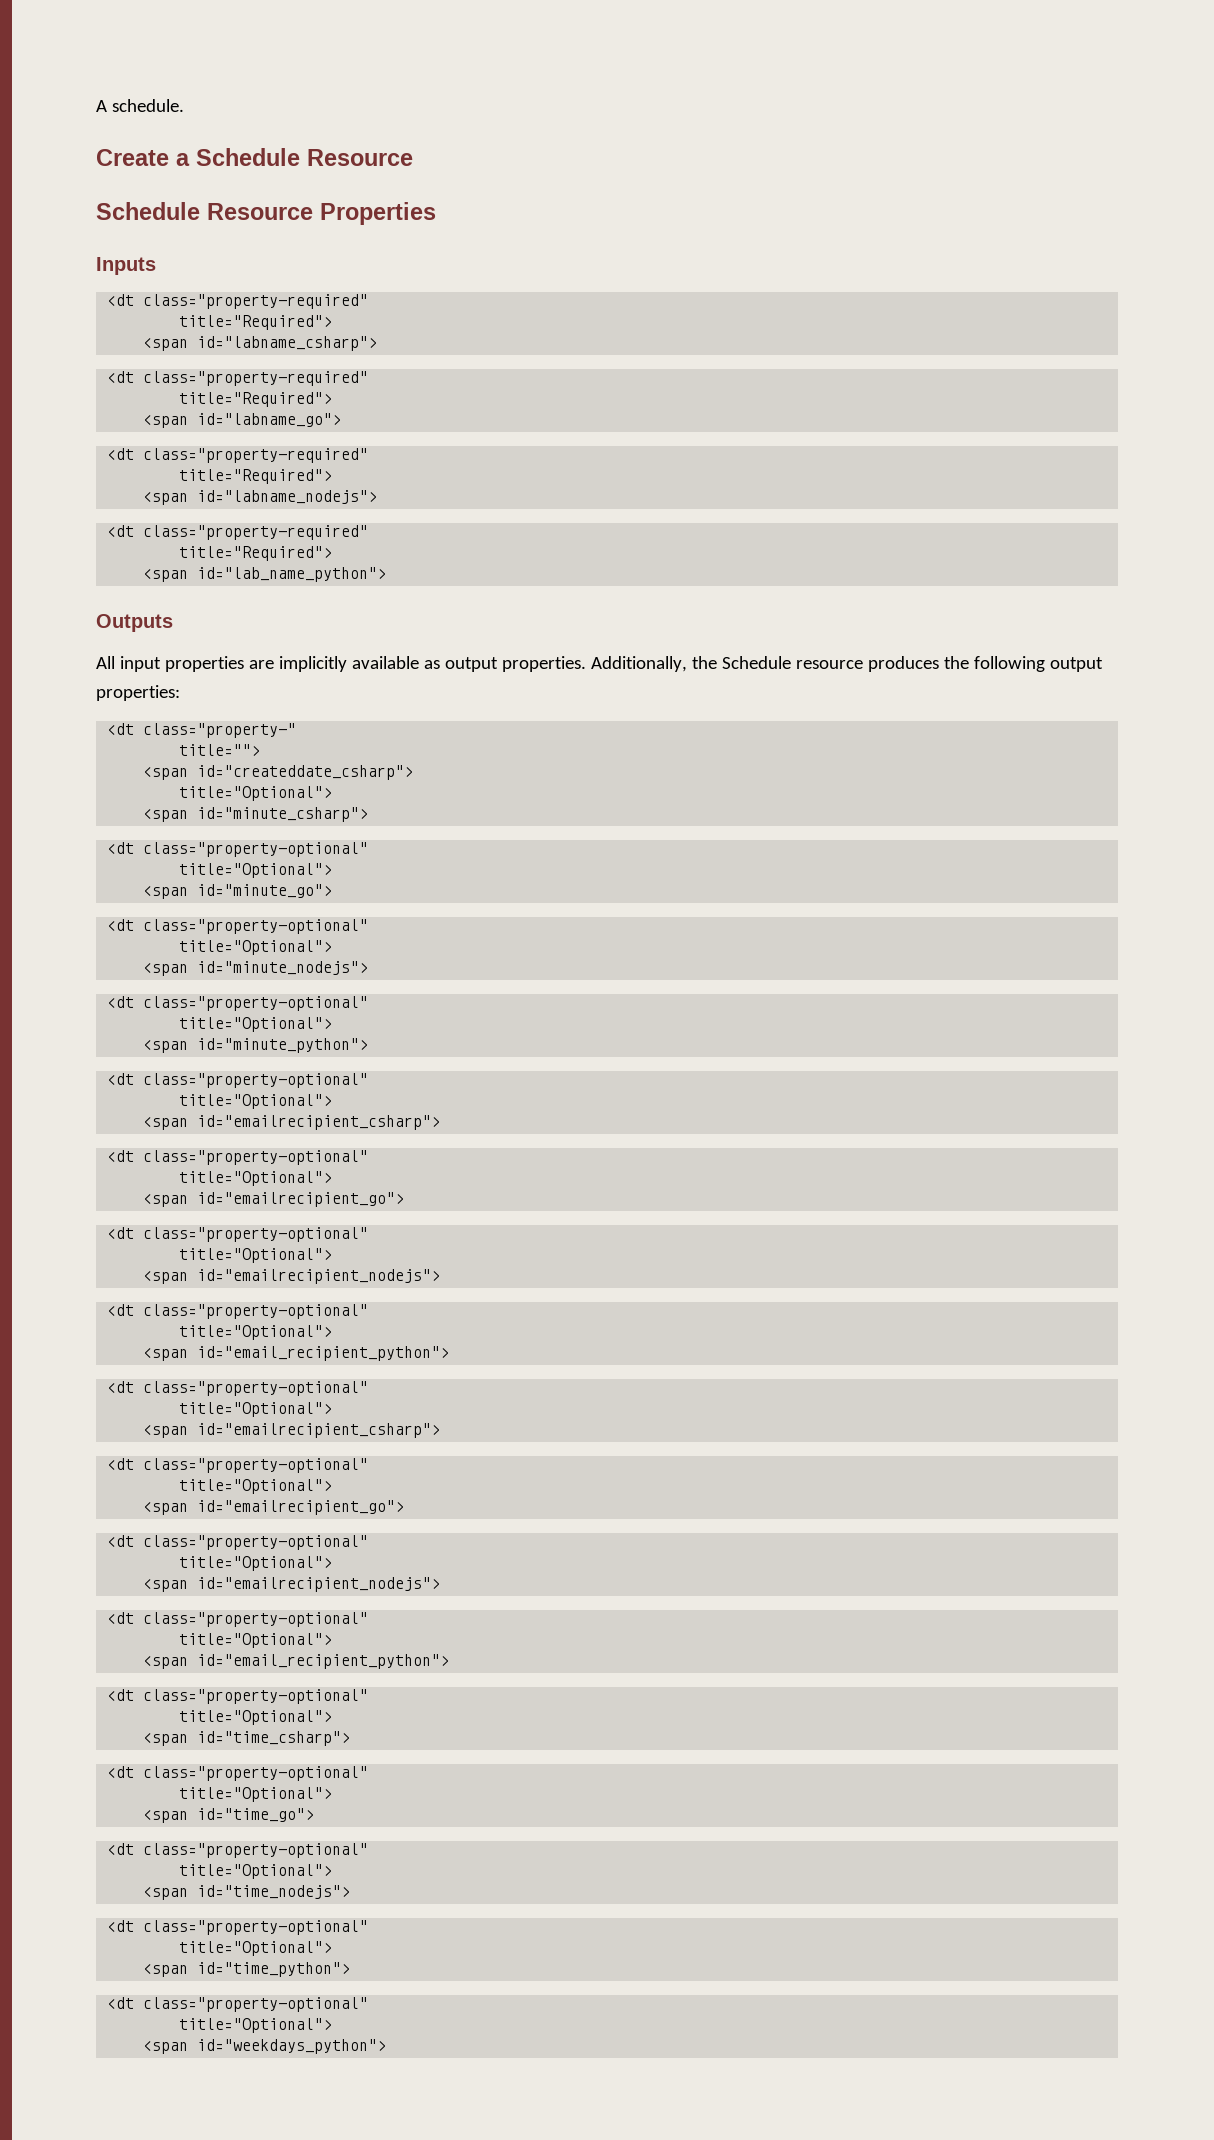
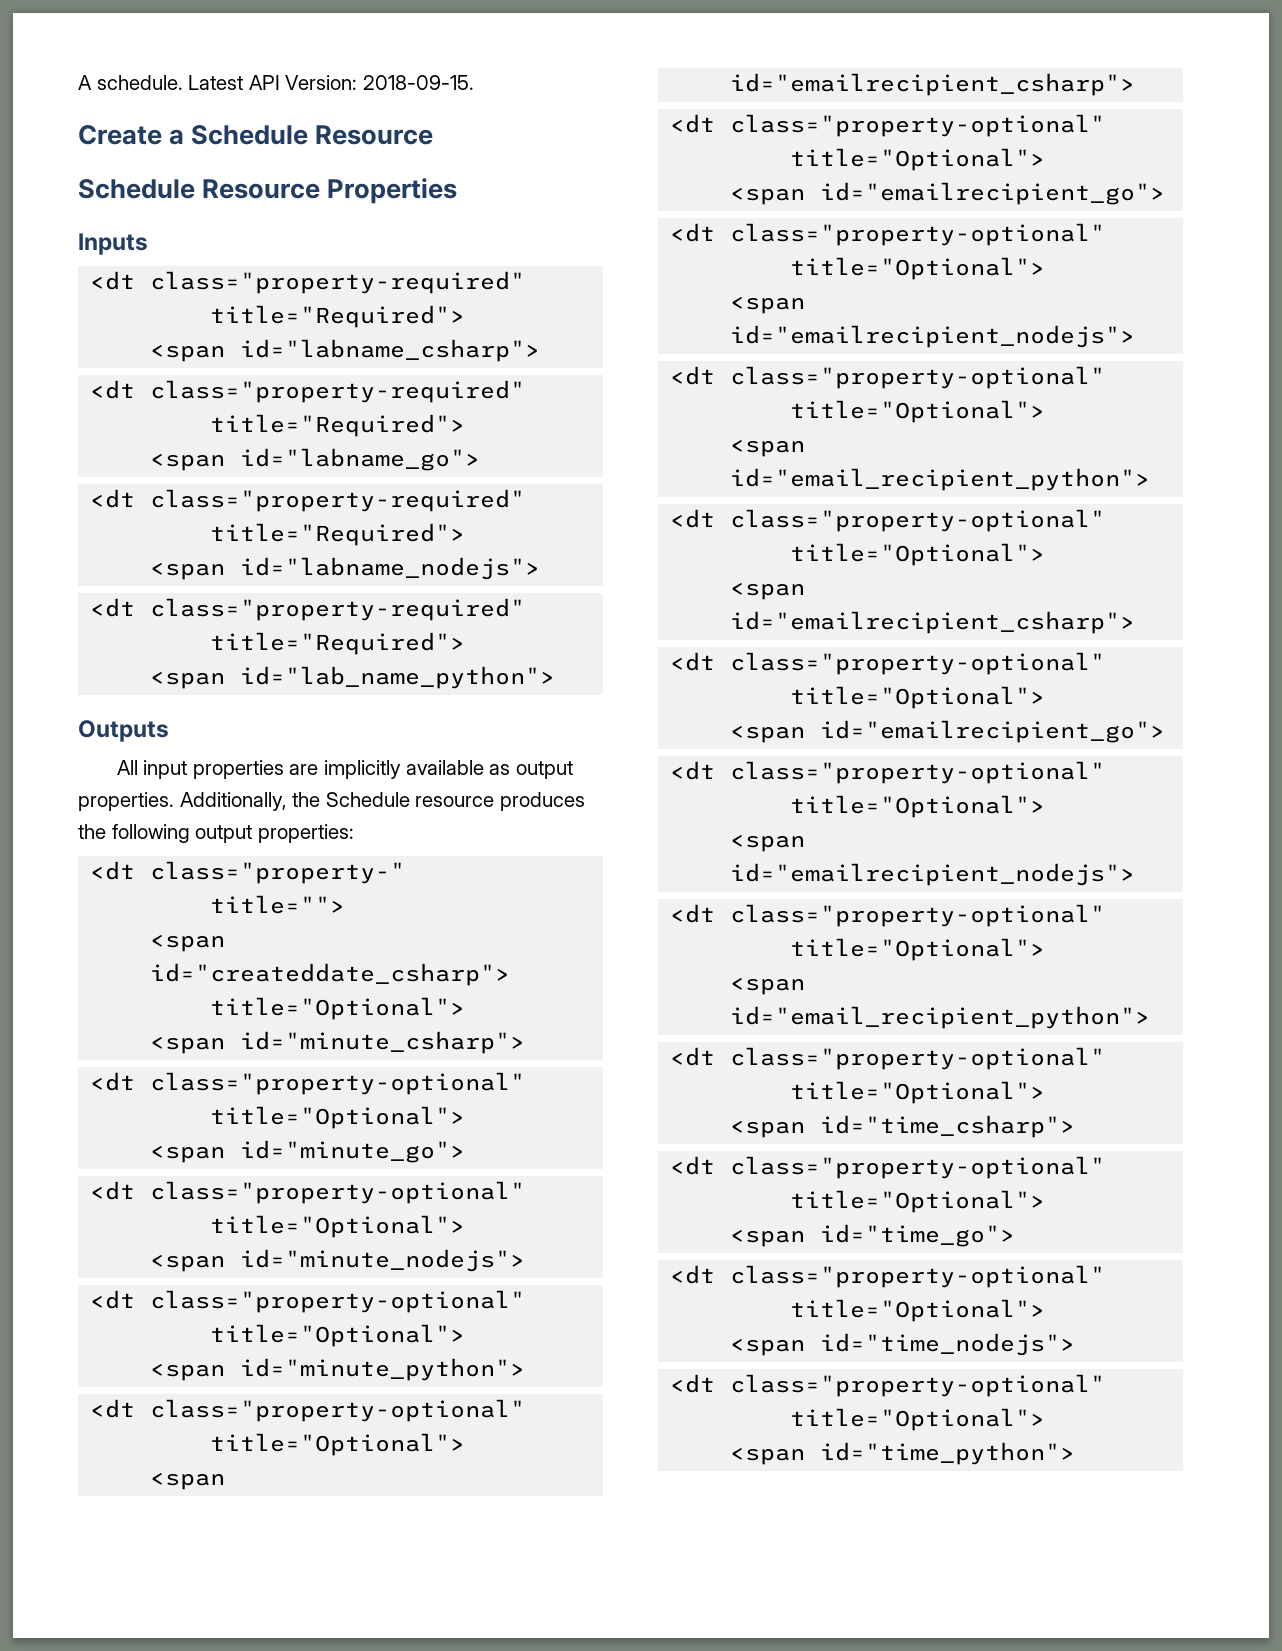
+ Latest API Version: 2018-09-15.
  <span id="time_python">
- <dt class="property-optional"
- title="Optional">
- <span id="weekdays_python">

